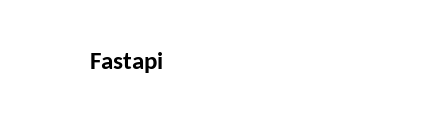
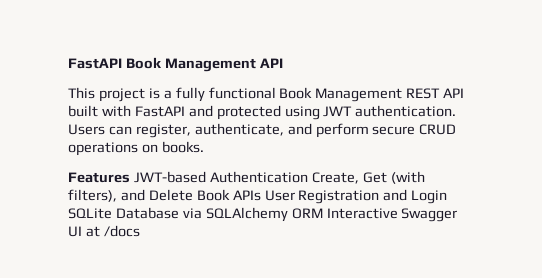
- Fastapi
+ FastAPI Book Management API
+ This project is a fully functional Book Management REST API built with FastAPI and protected using JWT authentication. Users can register, authenticate, and perform secure CRUD operations on books.
+ Features JWT-based Authentication Create, Get (with filters), and Delete Book APIs User Registration and Login SQLite Database via SQLAlchemy ORM Interactive Swagger UI at /docs

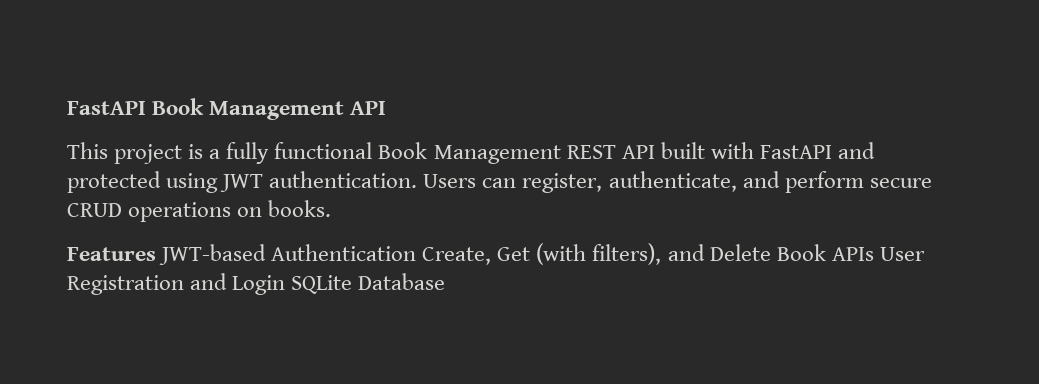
- Features JWT-based Authentication Create, Get (with filters), and Delete Book APIs User Registration and Login SQLite Database via SQLAlchemy ORM Interactive Swagger UI at /docs
+ Features JWT-based Authentication Create, Get (with filters), and Delete Book APIs User Registration and Login SQLite Database

